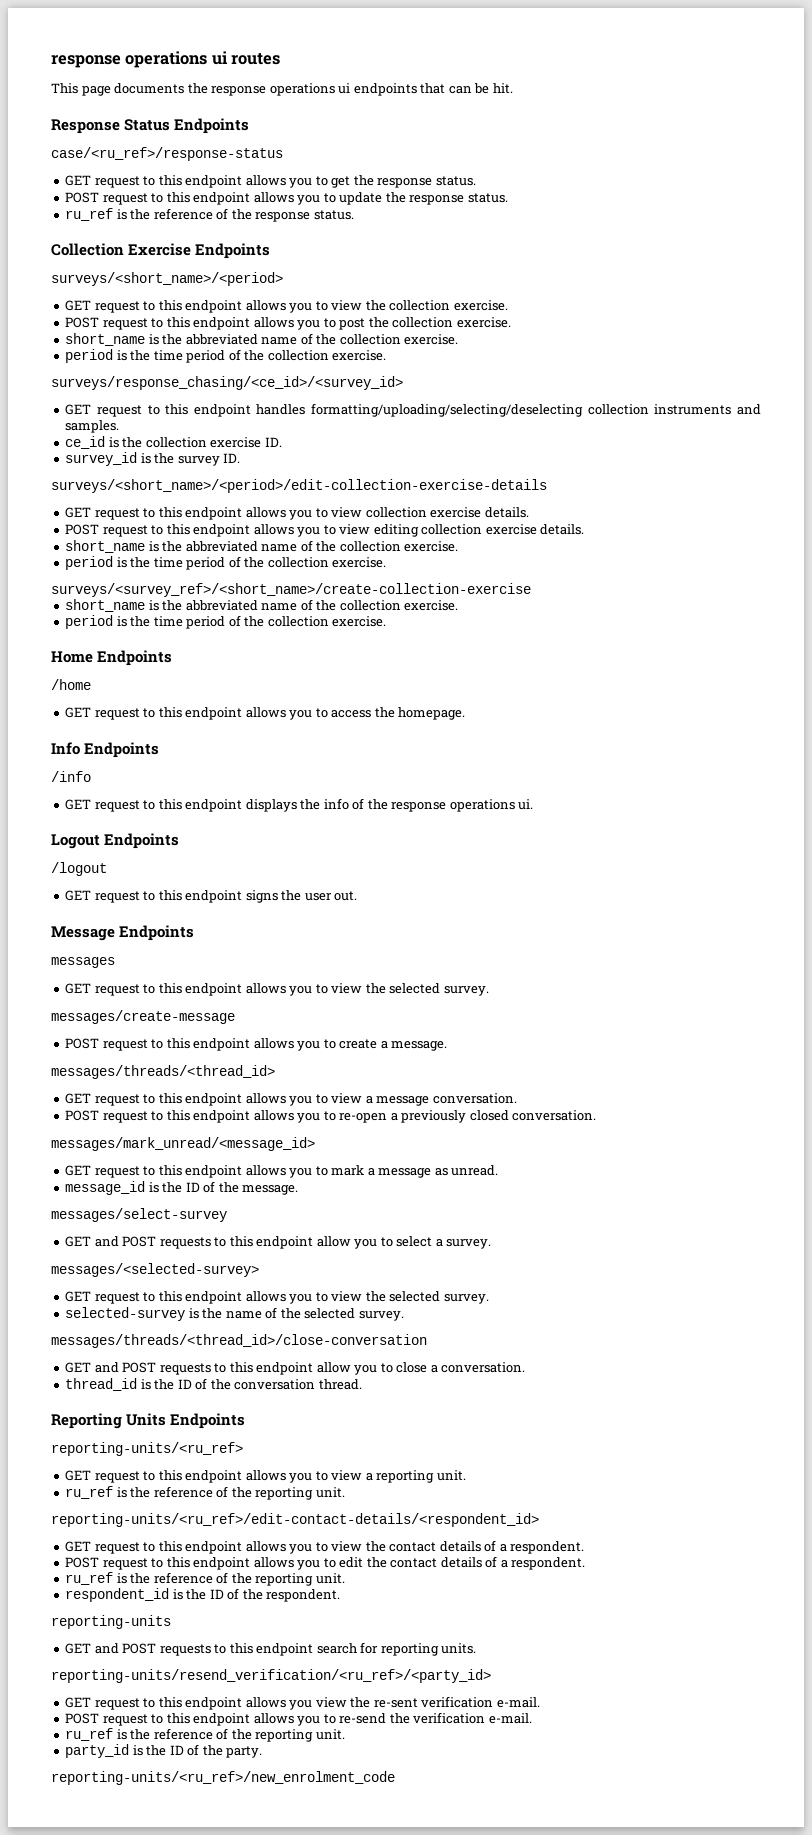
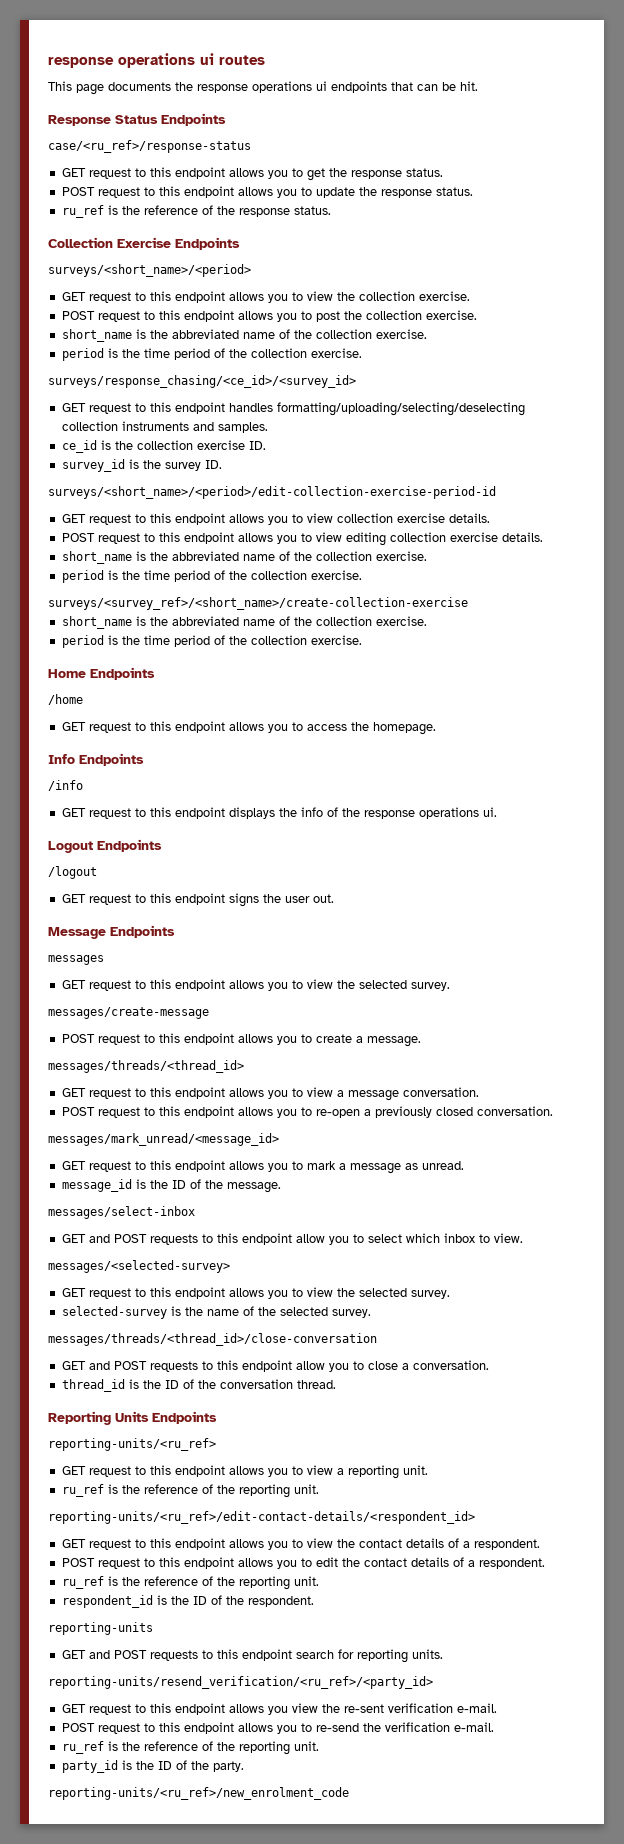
- surveys/<short_name>/<period>/edit-collection-exercise-details
+ surveys/<short_name>/<period>/edit-collection-exercise-period-id
- messages/select-survey
+ messages/select-inbox
- GET and POST requests to this endpoint allow you to select a survey.
+ GET and POST requests to this endpoint allow you to select which inbox to view.

